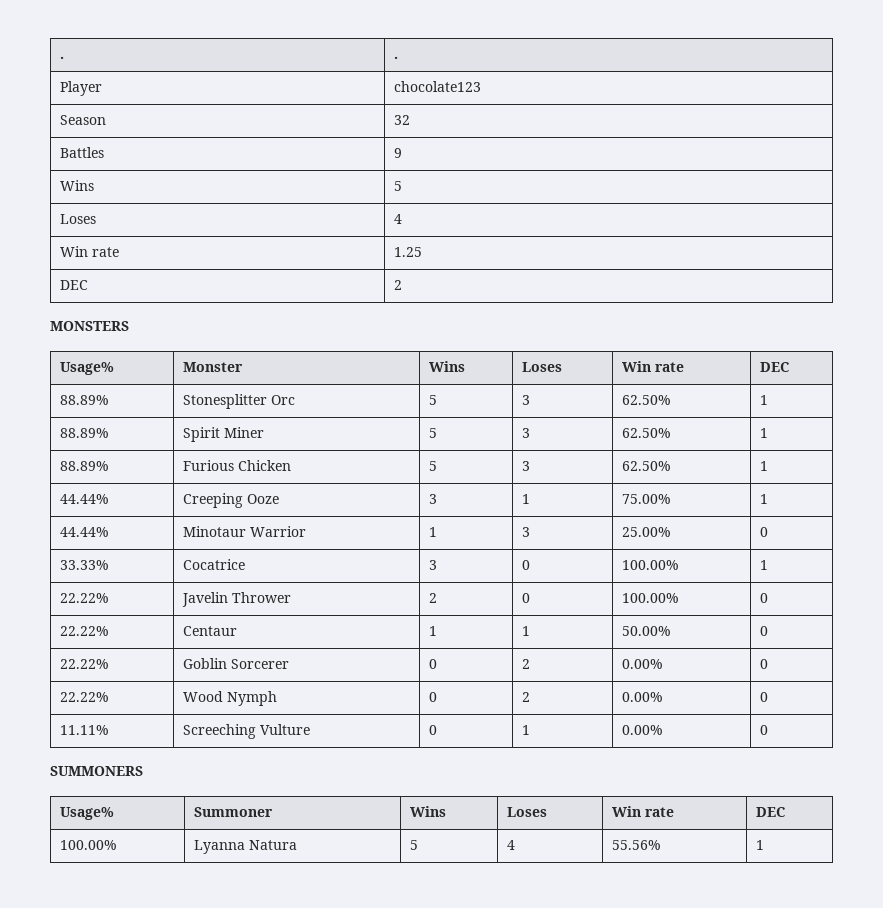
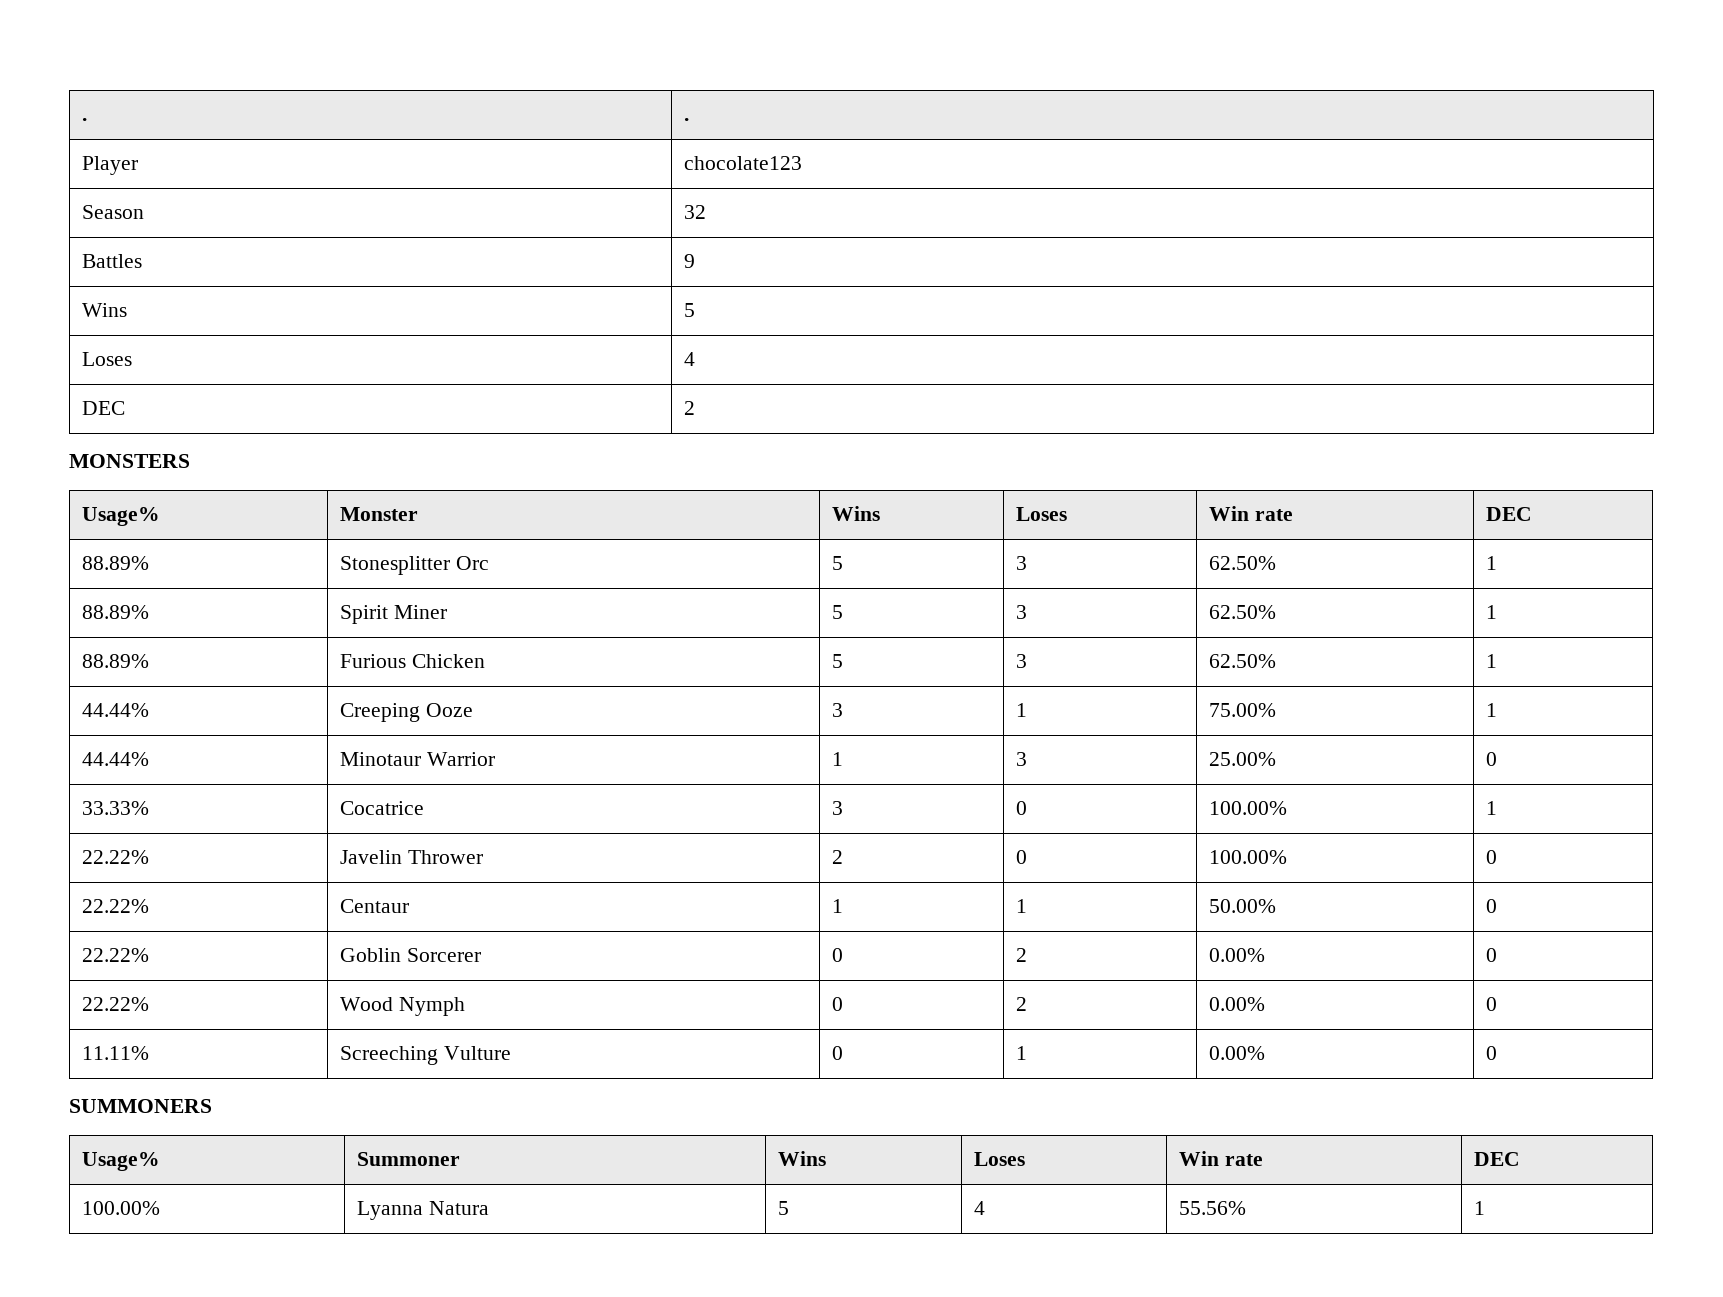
- Win rate | 1.25

